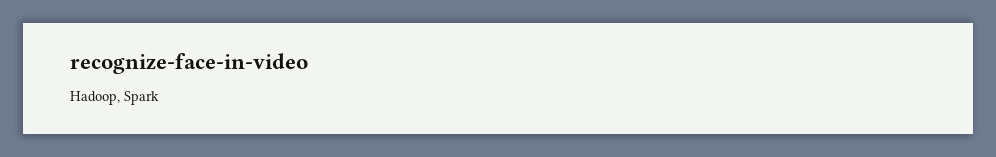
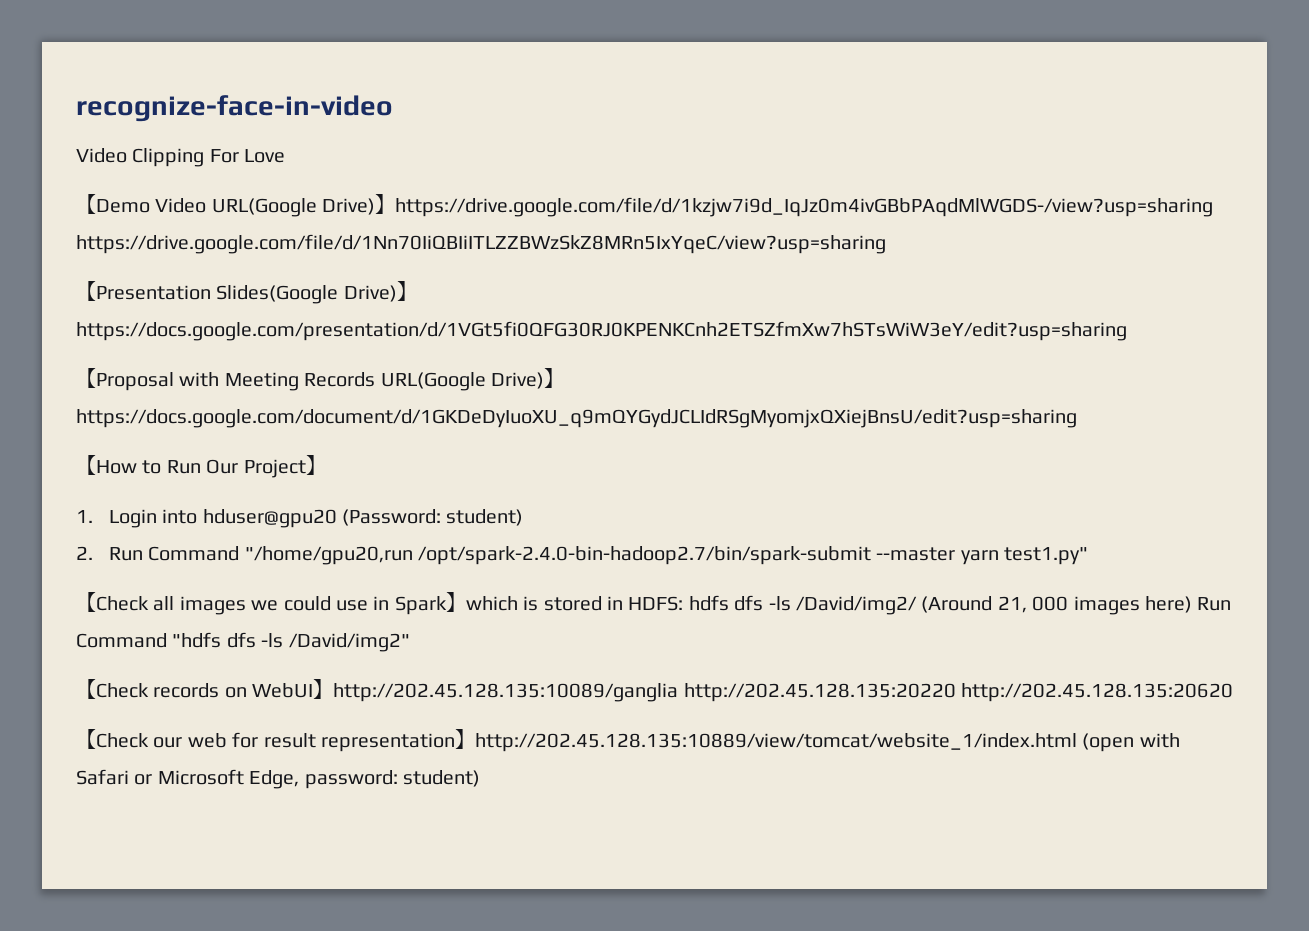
- Hadoop, Spark
+ Video Clipping For Love
+ 【Demo Video URL(Google Drive)】https://drive.google.com/file/d/1kzjw7i9d_IqJz0m4ivGBbPAqdMlWGDS-/view?usp=sharing https://drive.google.com/file/d/1Nn70IiQBIiITLZZBWzSkZ8MRn5IxYqeC/view?usp=sharing
+ 【Presentation Slides(Google Drive)】https://docs.google.com/presentation/d/1VGt5fi0QFG30RJ0KPENKCnh2ETSZfmXw7hSTsWiW3eY/edit?usp=sharing
+ 【Proposal with Meeting Records URL(Google Drive)】https://docs.google.com/document/d/1GKDeDyIuoXU_q9mQYGydJCLIdRSgMyomjxQXiejBnsU/edit?usp=sharing
+ 【How to Run Our Project】
+ 1. Login into hduser@gpu20 (Password: student)
+ 2. Run Command "/home/gpu20,run /opt/spark-2.4.0-bin-hadoop2.7/bin/spark-submit --master yarn test1.py"
+ 【Check all images we could use in Spark】which is stored in HDFS: hdfs dfs -ls /David/img2/ (Around 21, 000 images here) Run Command "hdfs dfs -ls /David/img2"
+ 【Check records on WebUI】http://202.45.128.135:10089/ganglia http://202.45.128.135:20220 http://202.45.128.135:20620
+ 【Check our web for result representation】http://202.45.128.135:10889/view/tomcat/website_1/index.html (open with Safari or Microsoft Edge, password: student)

